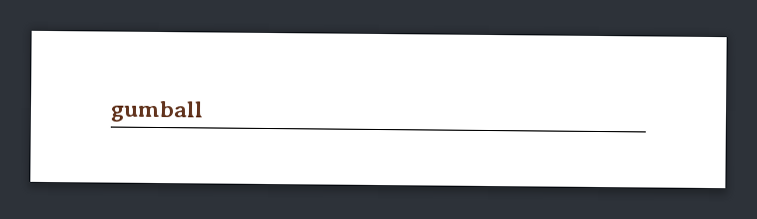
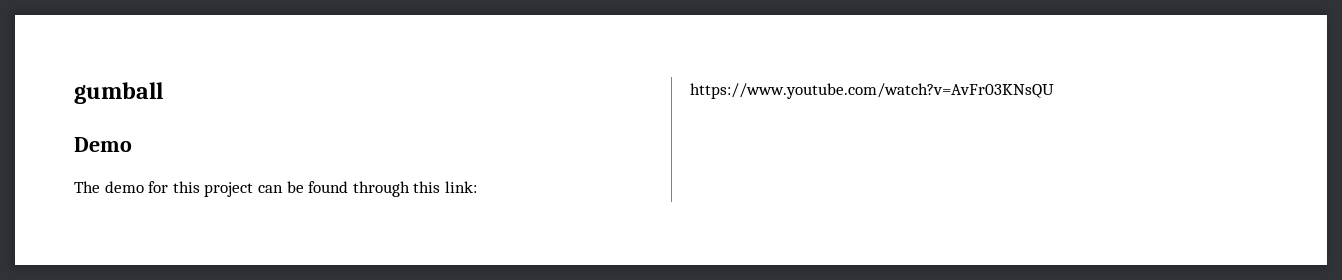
+ Demo
+ The demo for this project can be found through this link: https://www.youtube.com/watch?v=AvFr03KNsQU

